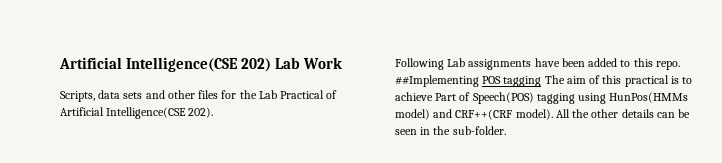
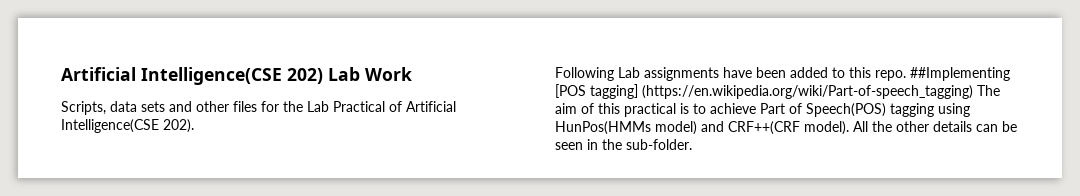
- ##Implementing POS tagging The aim of this practical is to achieve Part of Speech(POS) tagging using HunPos(HMMs model) and CRF++(CRF model).
+ ##Implementing [POS tagging] (https://en.wikipedia.org/wiki/Part-of-speech_tagging) The aim of this practical is to achieve Part of Speech(POS) tagging using HunPos(HMMs model) and CRF++(CRF model).

